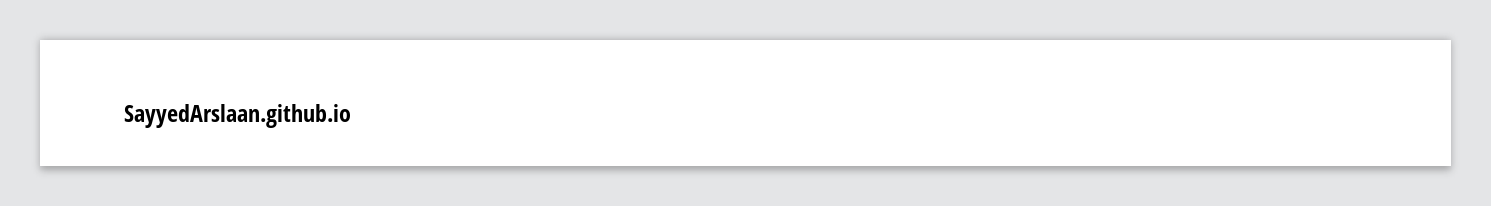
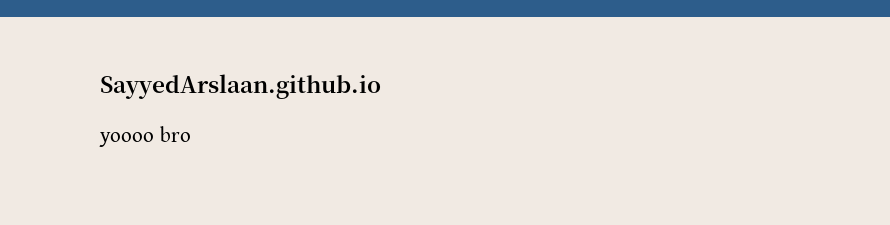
+ yoooo bro

